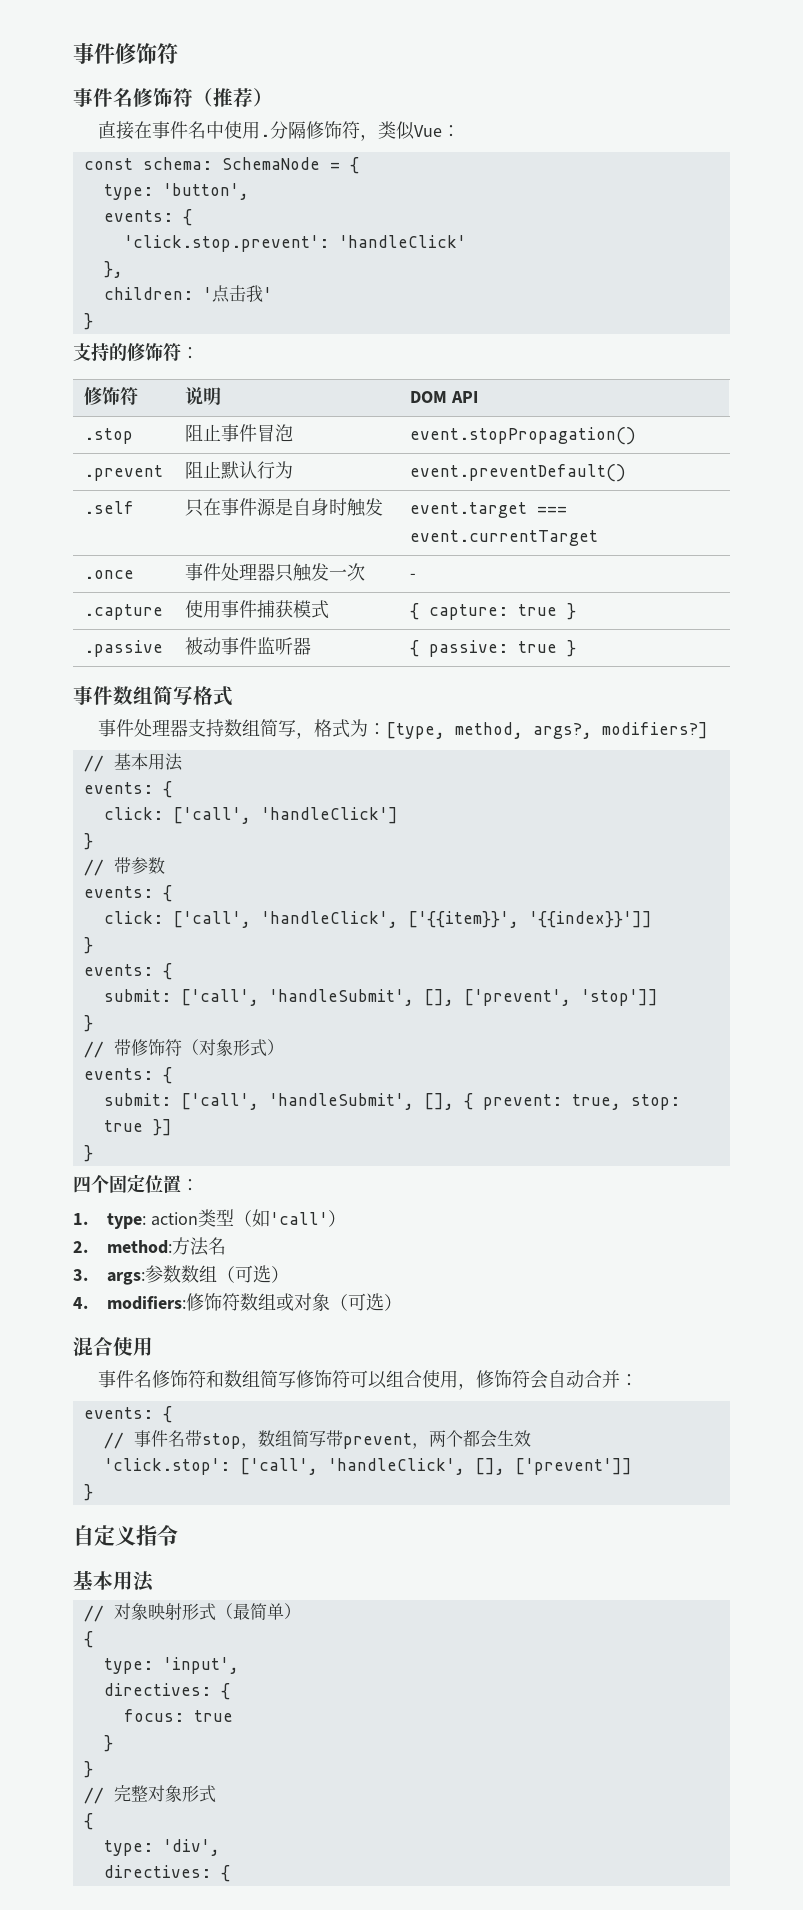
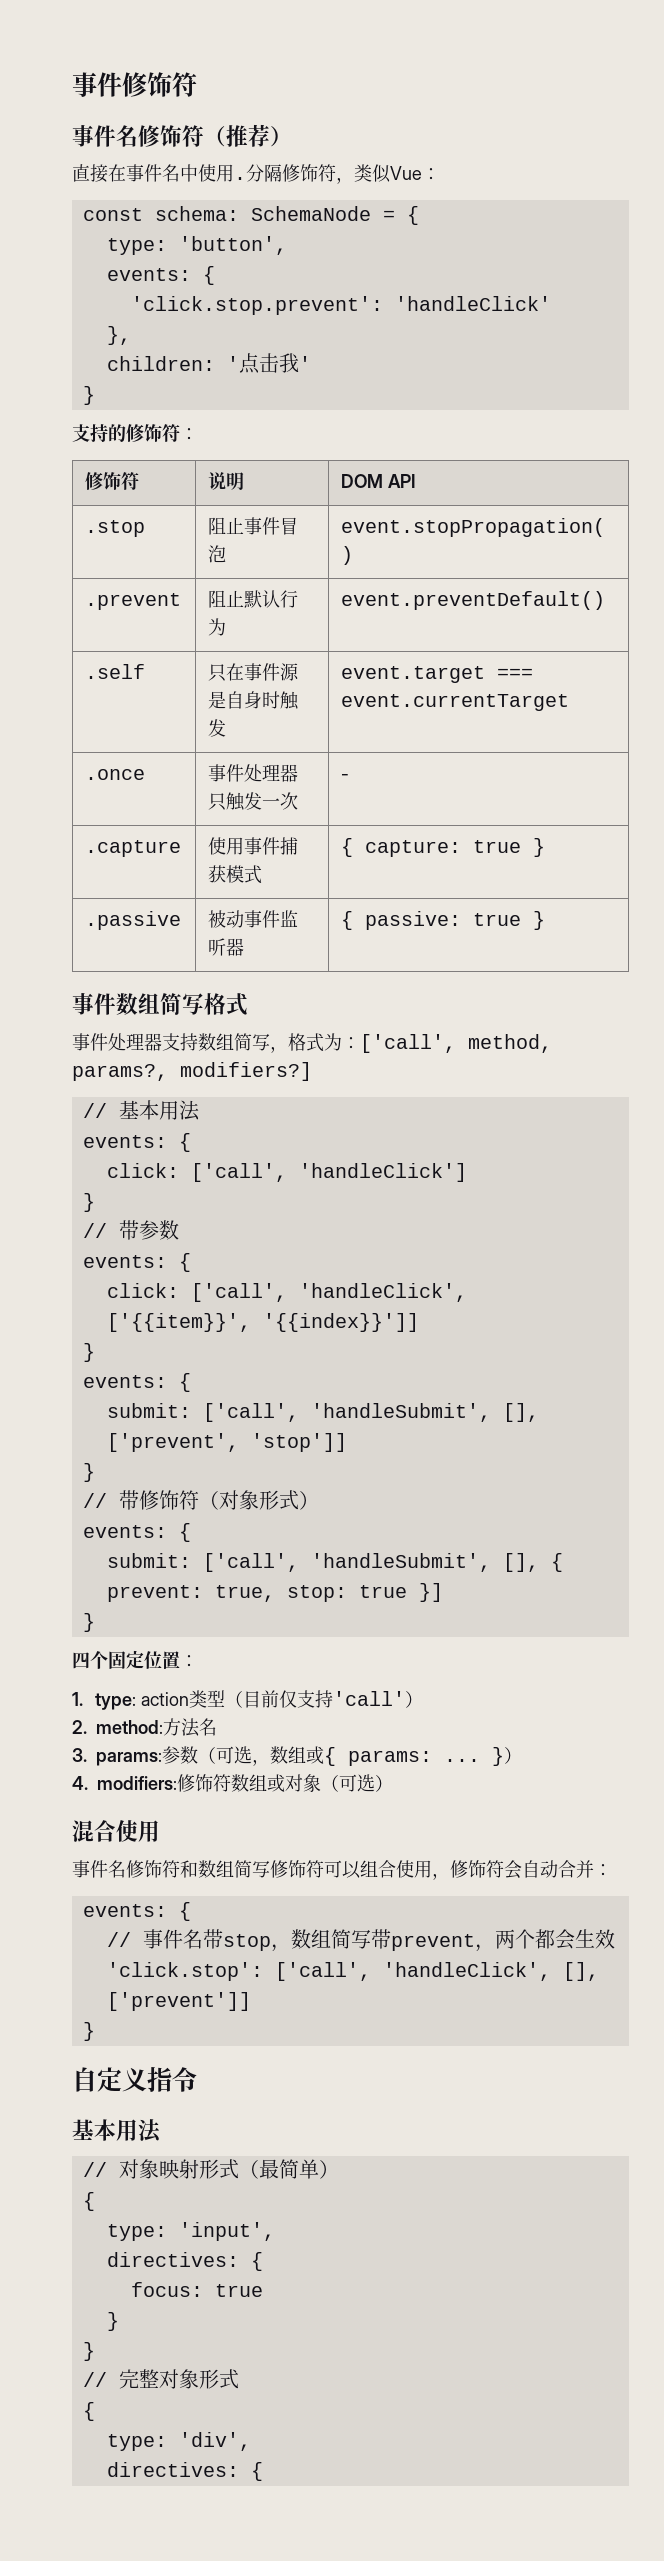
- 事件处理器支持数组简写，格式为：[type, method, args?, modifiers?]
+ 事件处理器支持数组简写，格式为：['call', method, params?, modifiers?]
- 1. type: action类型（如'call'）
+ 1. type: action类型（目前仅支持'call'）
- 3. args:参数数组（可选）
+ 3. params:参数（可选，数组或{ params: ... }）

